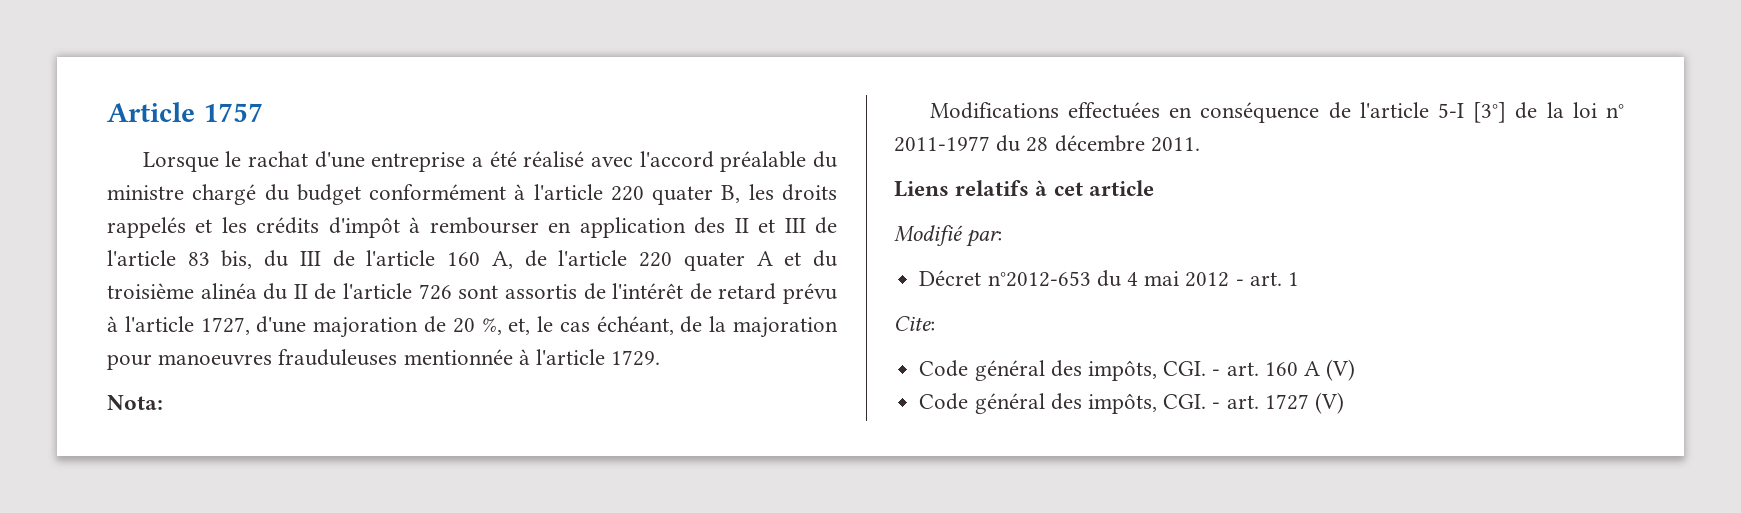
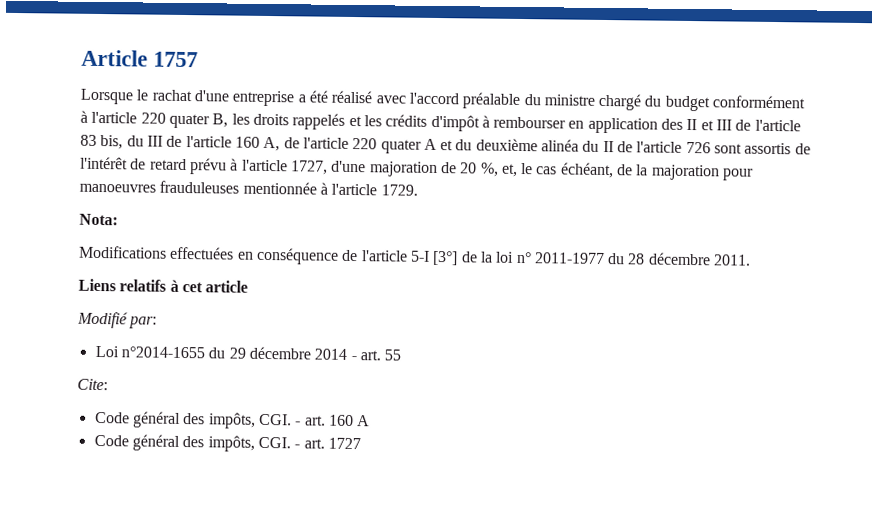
- Lorsque le rachat d'une entreprise a été réalisé avec l'accord préalable du ministre chargé du budget conformément à l'article 220 quater B, les droits rappelés et les crédits d'impôt à rembourser en application des II et III de l'article 83 bis, du III de l'article 160 A, de l'article 220 quater A et du troisième alinéa du II de l'article 726 sont assortis de l'intérêt de retard prévu à l'article 1727, d'une majoration de 20 %, et, le cas échéant, de la majoration pour manoeuvres frauduleuses mentionnée à l'article 1729.
+ Lorsque le rachat d'une entreprise a été réalisé avec l'accord préalable du ministre chargé du budget conformément à l'article 220 quater B, les droits rappelés et les crédits d'impôt à rembourser en application des II et III de l'article 83 bis, du III de l'article 160 A, de l'article 220 quater A et du deuxième alinéa du II de l'article 726 sont assortis de l'intérêt de retard prévu à l'article 1727, d'une majoration de 20 %, et, le cas échéant, de la majoration pour manoeuvres frauduleuses mentionnée à l'article 1729.
- Décret n°2012-653 du 4 mai 2012 - art. 1
+ Loi n°2014-1655 du 29 décembre 2014 - art. 55
- Code général des impôts, CGI. - art. 160 A (V)
+ Code général des impôts, CGI. - art. 160 A
- Code général des impôts, CGI. - art. 1727 (V)
+ Code général des impôts, CGI. - art. 1727

